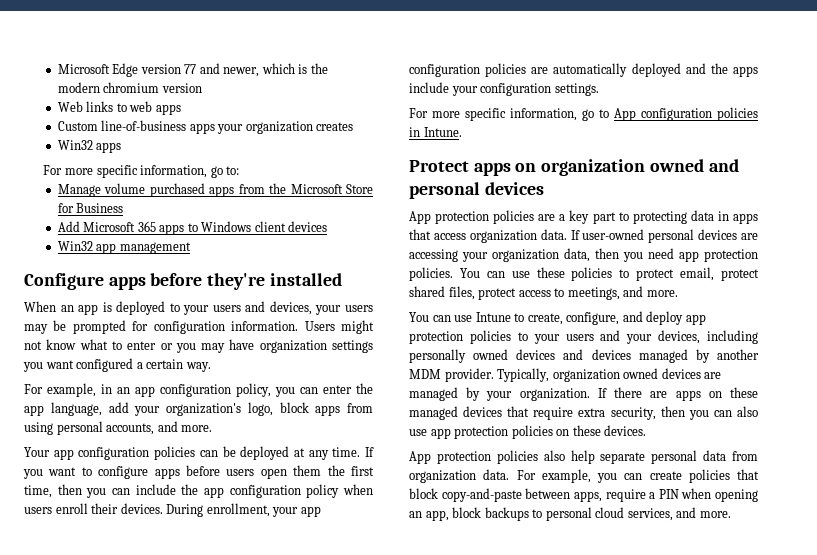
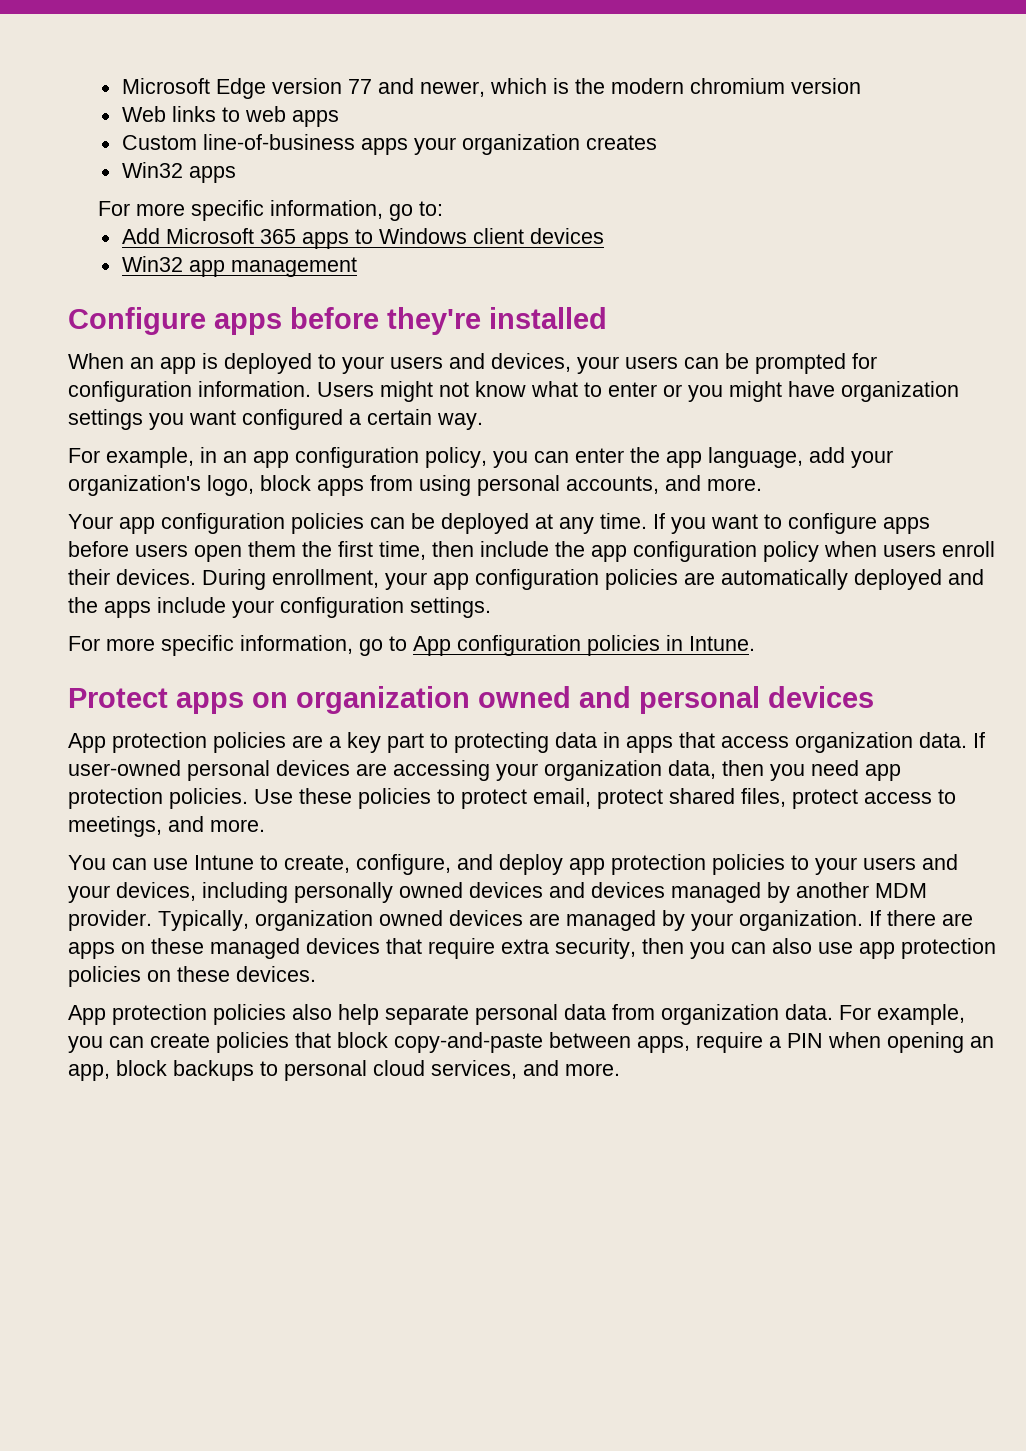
- Manage volume purchased apps from the Microsoft Store for Business
- When an app is deployed to your users and devices, your users may be prompted for configuration information.
+ When an app is deployed to your users and devices, your users can be prompted for configuration information.
- Users might not know what to enter or you may have organization settings you want configured a certain way.
+ Users might not know what to enter or you might have organization settings you want configured a certain way.
- If you want to configure apps before users open them the first time, then you can include the app configuration policy when users enroll their devices.
+ If you want to configure apps before users open them the first time, then include the app configuration policy when users enroll their devices.
- You can use these policies to protect email, protect shared files, protect access to meetings, and more.
+ Use these policies to protect email, protect shared files, protect access to meetings, and more.

